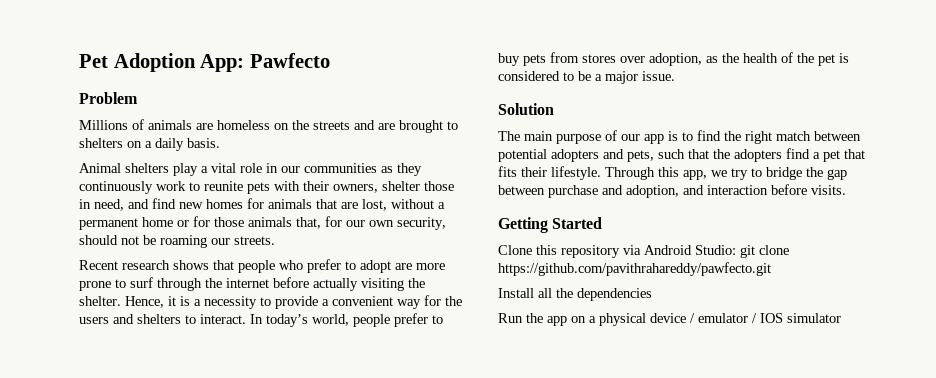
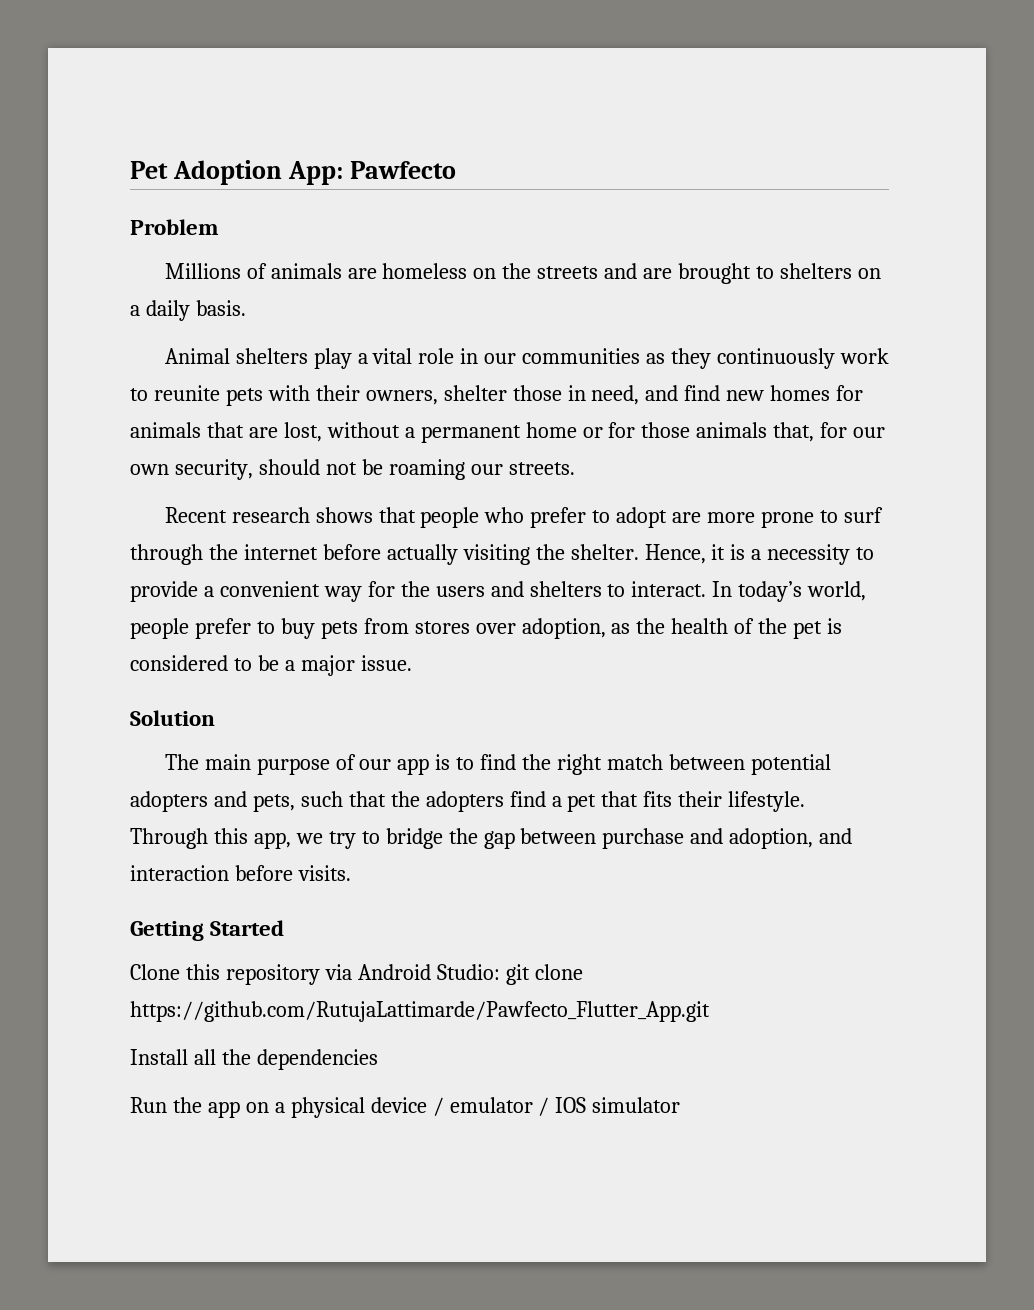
- Clone this repository via Android Studio: git clone https://github.com/pavithrahareddy/pawfecto.git
+ Clone this repository via Android Studio: git clone https://github.com/RutujaLattimarde/Pawfecto_Flutter_App.git

